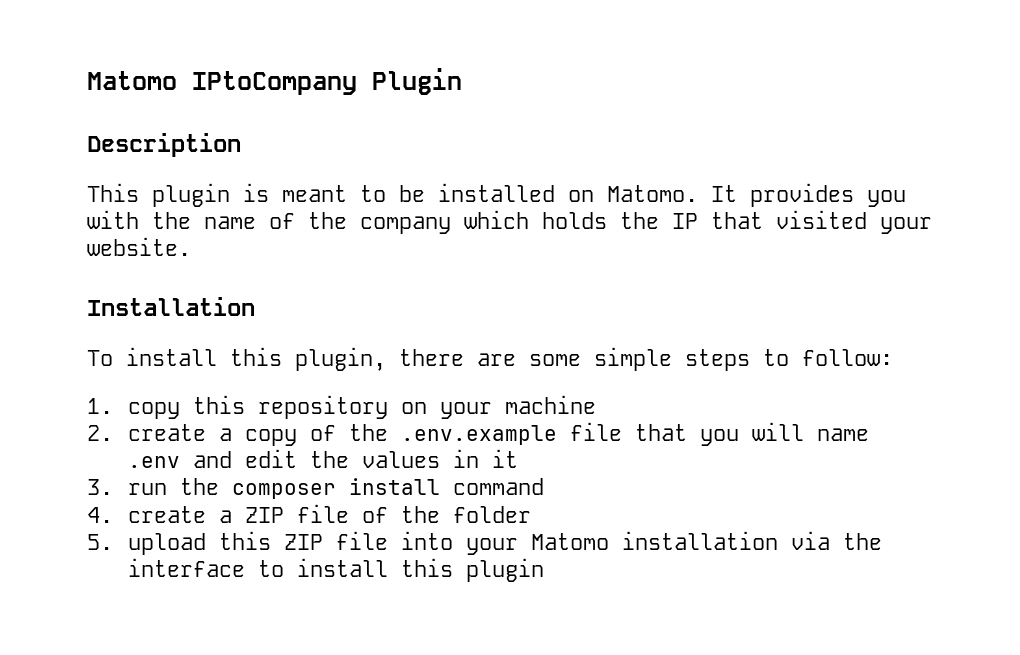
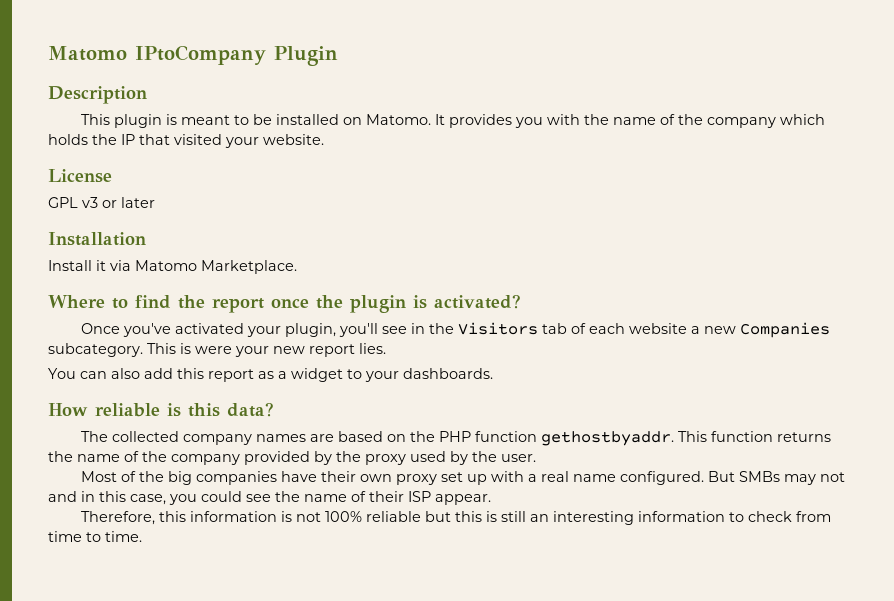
+ License
+ GPL v3 or later
  Installation
- To install this plugin, there are some simple steps to follow:
- 1. copy this repository on your machine
- 2. create a copy of the .env.example file that you will name .env and edit the values in it
- 3. run the composer install command
- 4. create a ZIP file of the folder
- 5. upload this ZIP file into your Matomo installation via the interface to install this plugin
+ Install it via Matomo Marketplace.
+ Where to find the report once the plugin is activated?
+ Once you've activated your plugin, you'll see in the Visitors tab of each website a new Companies subcategory. This is were your new report lies.
+ You can also add this report as a widget to your dashboards.
+ How reliable is this data?
+ The collected company names are based on the PHP function gethostbyaddr. This function returns the name of the company provided by the proxy used by the user.
+ Most of the big companies have their own proxy set up with a real name configured. But SMBs may not and in this case, you could see the name of their ISP appear.
+ Therefore, this information is not 100% reliable but this is still an interesting information to check from time to time.

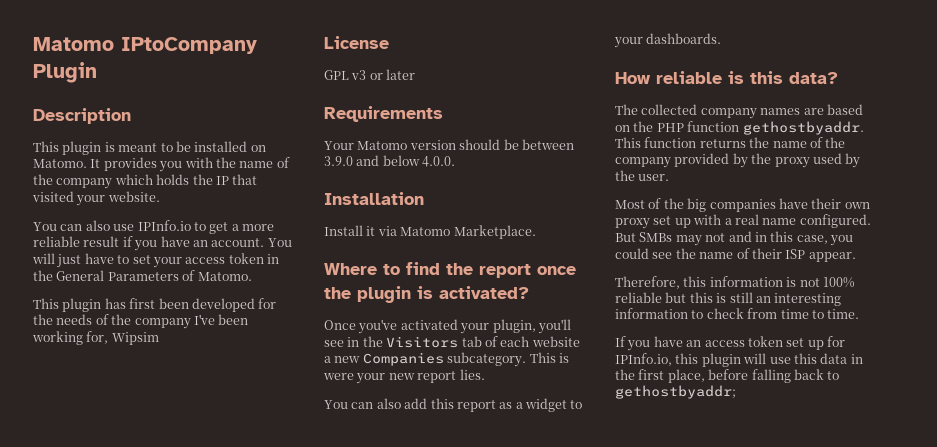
+ You can also use IPInfo.io to get a more reliable result if you have an account. You will just have to set your access token in the General Parameters of Matomo.
+ This plugin has first been developed for the needs of the company I've been working for, Wipsim
+ Requirements
+ Your Matomo version should be between 3.9.0 and below 4.0.0.
+ If you have an access token set up for IPInfo.io, this plugin will use this data in the first place, before falling back to gethostbyaddr;

